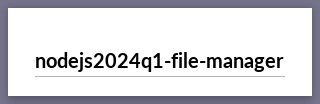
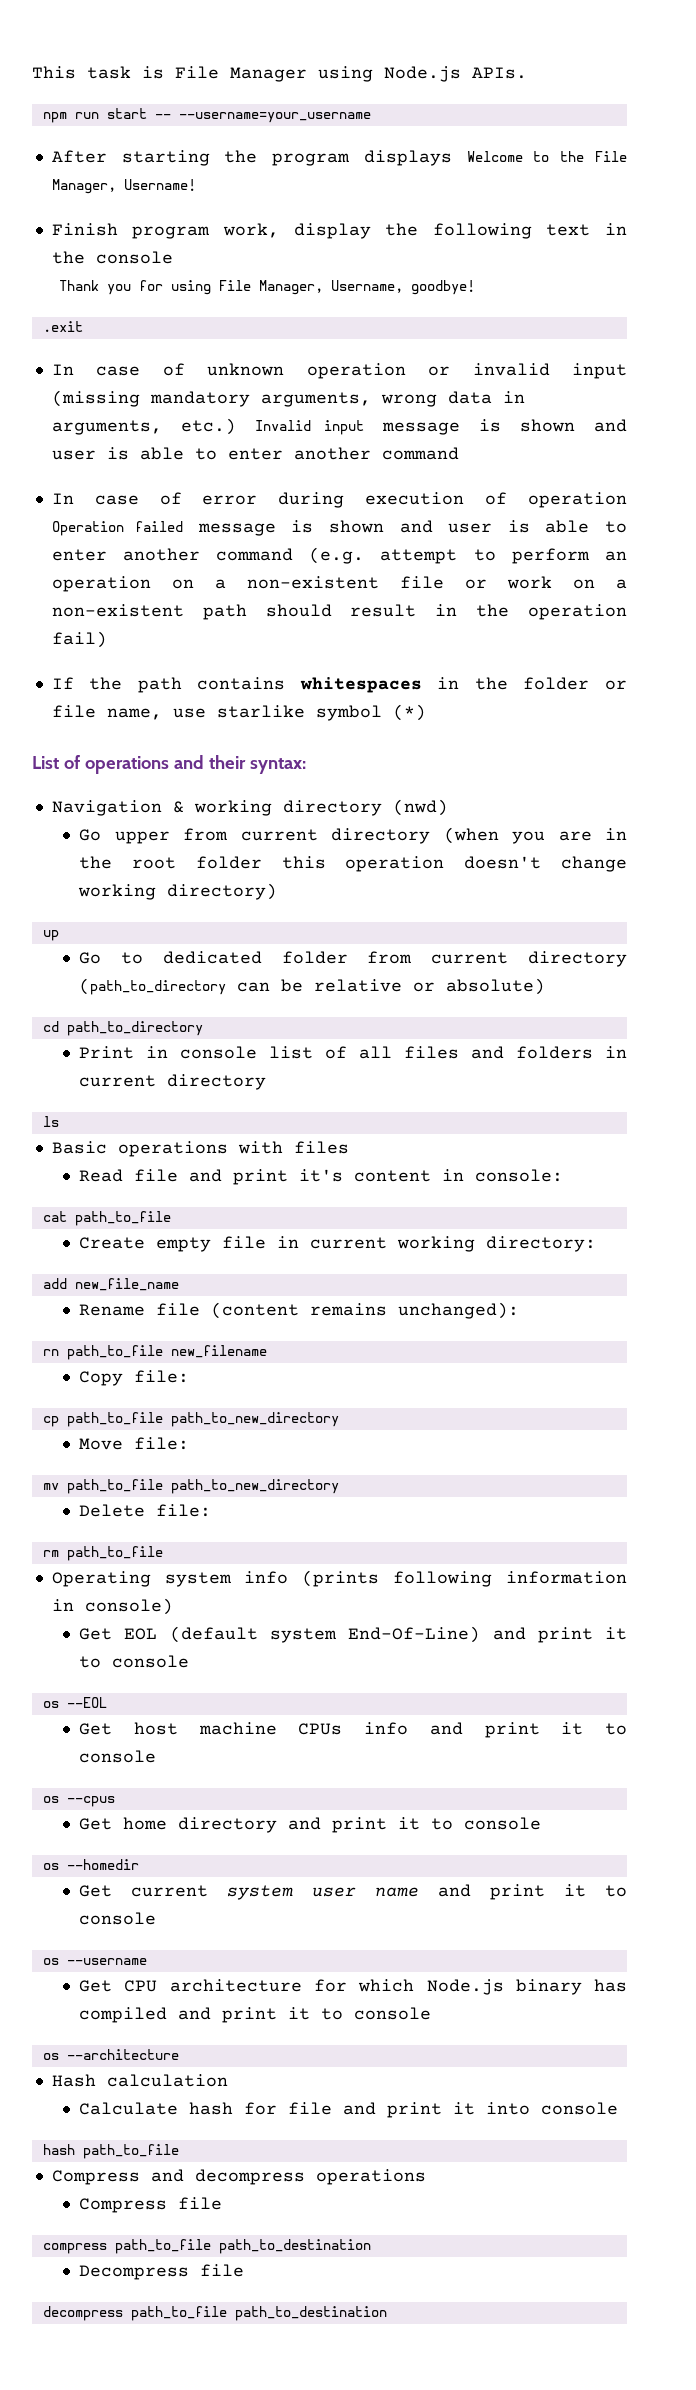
- nodejs2024q1-file-manager
+ This task is File Manager using Node.js APIs.
+ npm run start -- --username=your_username
+ After starting the program displays Welcome to the File Manager, Username!
+ Finish program work, display the following text in the console
+ Thank you for using File Manager, Username, goodbye!
+ .exit
+ In case of unknown operation or invalid input (missing mandatory arguments, wrong data in arguments, etc.) Invalid input message is shown and user is able to enter another command
+ In case of error during execution of operation Operation failed message is shown and user is able to enter another command (e.g. attempt to perform an operation on a non-existent file or work on a non-existent path should result in the operation fail)
+ If the path contains whitespaces in the folder or file name, use starlike symbol (*)
+ List of operations and their syntax:
+ Navigation & working directory (nwd)
+ Go upper from current directory (when you are in the root folder this operation doesn't change working directory)
+ up
+ Go to dedicated folder from current directory (path_to_directory can be relative or absolute)
+ cd path_to_directory
+ Print in console list of all files and folders in current directory
+ ls
+ Basic operations with files
+ Read file and print it's content in console:
+ cat path_to_file
+ Create empty file in current working directory:
+ add new_file_name
+ Rename file (content remains unchanged):
+ rn path_to_file new_filename
+ Copy file:
+ cp path_to_file path_to_new_directory
+ Move file:
+ mv path_to_file path_to_new_directory
+ Delete file:
+ rm path_to_file
+ Operating system info (prints following information in console)
+ Get EOL (default system End-Of-Line) and print it to console
+ os --EOL
+ Get host machine CPUs info and print it to console
+ os --cpus
+ Get home directory and print it to console
+ os --homedir
+ Get current system user name and print it to console
+ os --username
+ Get CPU architecture for which Node.js binary has compiled and print it to console
+ os --architecture
+ Hash calculation
+ Calculate hash for file and print it into console
+ hash path_to_file
+ Compress and decompress operations
+ Compress file
+ compress path_to_file path_to_destination
+ Decompress file
+ decompress path_to_file path_to_destination

